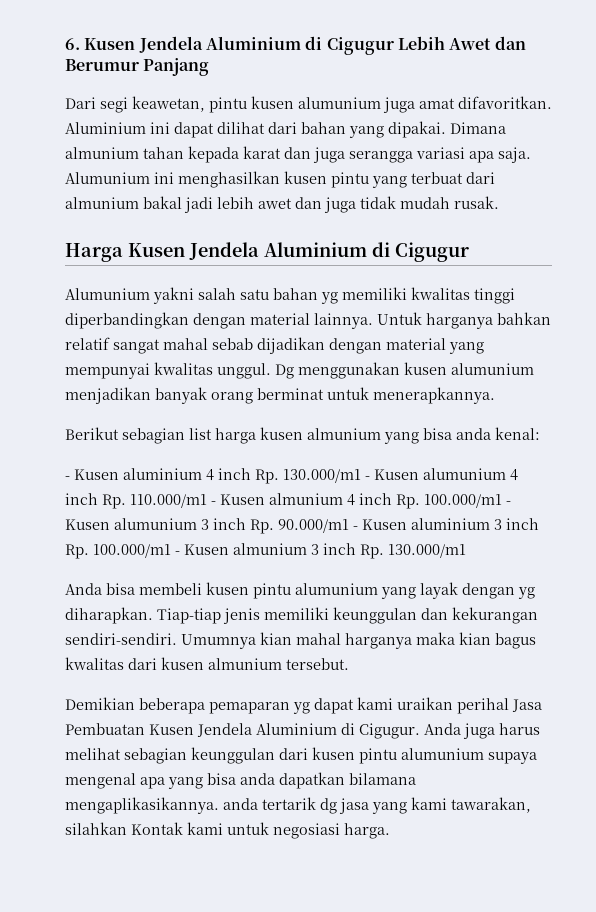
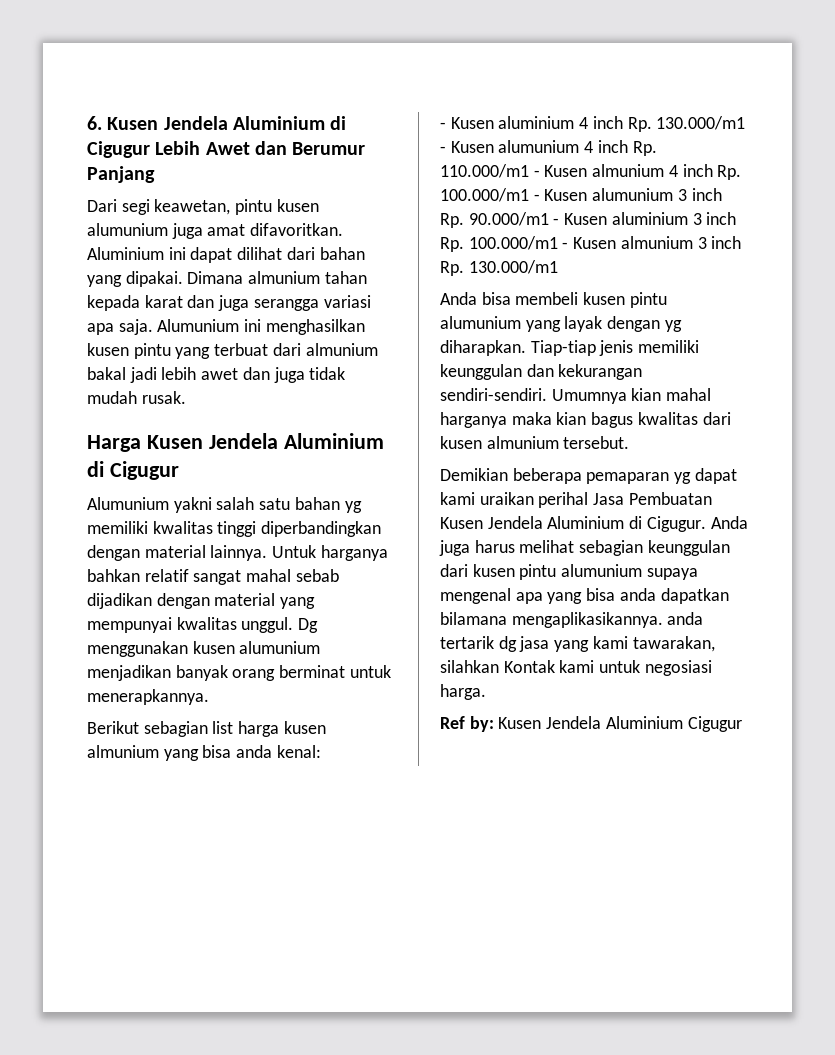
+ Ref by: Kusen Jendela Aluminium Cigugur

